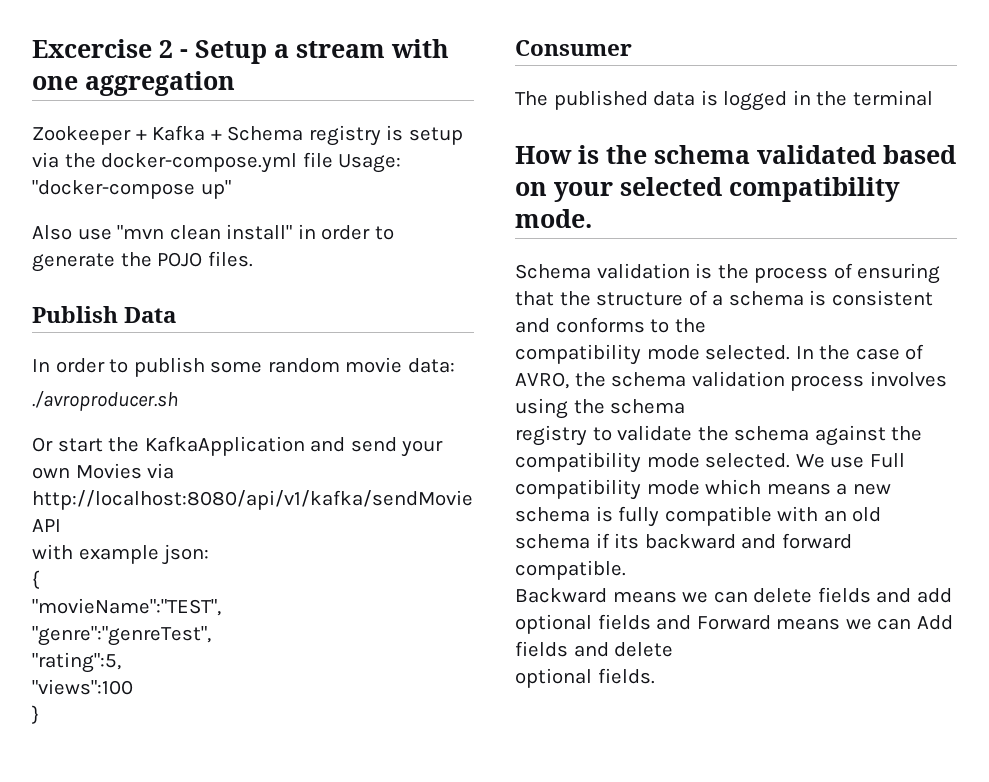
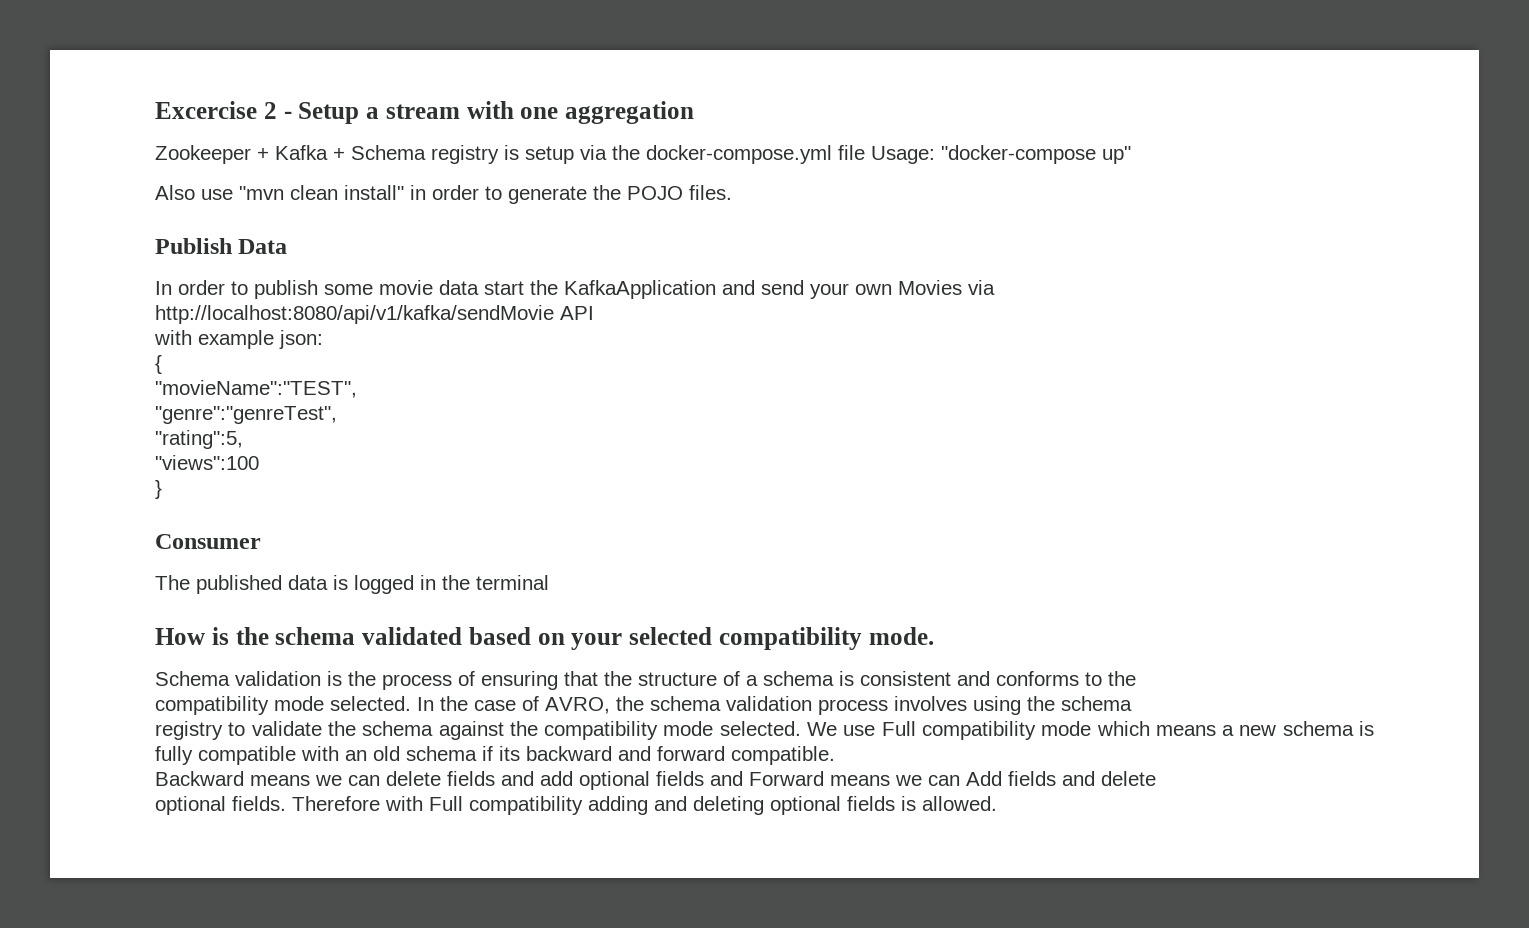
- In order to publish some random movie data:
- ./avroproducer.sh
- Or start the KafkaApplication and send your own Movies via http://localhost:8080/api/v1/kafka/sendMovie API
+ In order to publish some movie data start the KafkaApplication and send your own Movies via http://localhost:8080/api/v1/kafka/sendMovie API
+ Therefore with Full compatibility adding and deleting optional fields is allowed.

